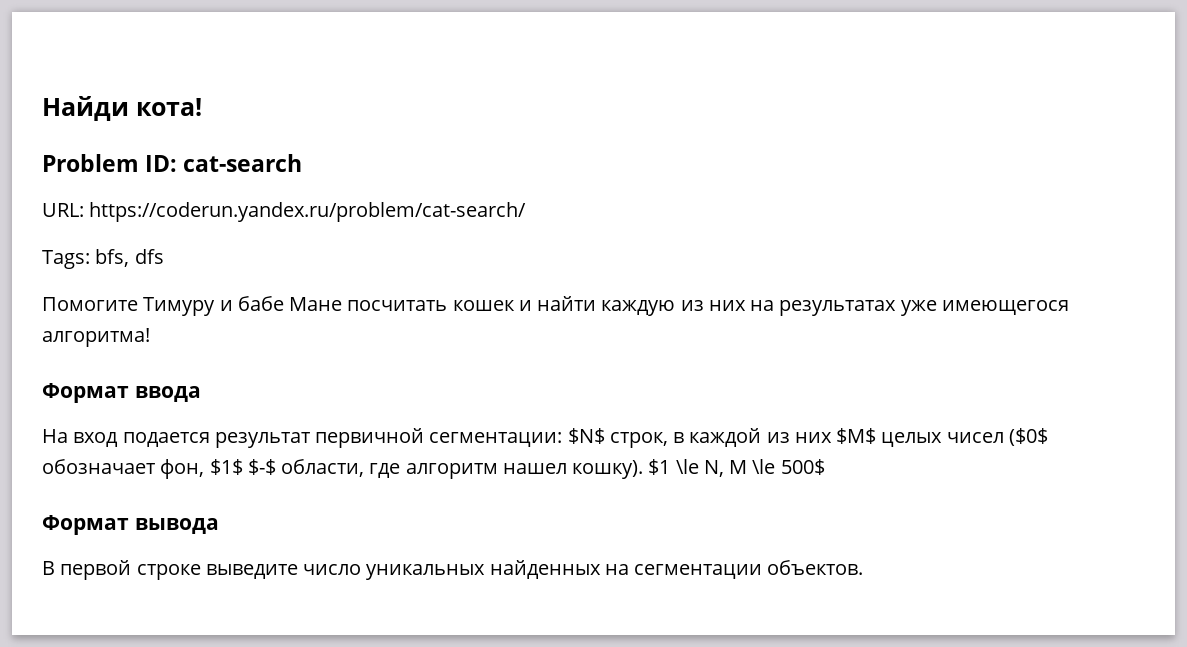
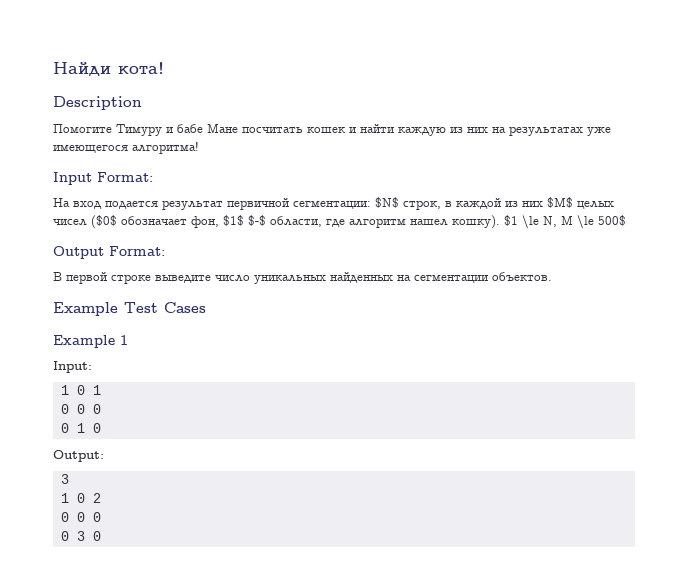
- Problem ID: cat-search
- URL: https://coderun.yandex.ru/problem/cat-search/
- Tags: bfs, dfs
+ Description
- Формат ввода
+ Input Format:
- Формат вывода
+ Output Format:
+ Example Test Cases
+ Example 1
+ Input:
+ 1 0 1
+ 0 0 0
+ 0 1 0
+ Output:
+ 3
+ 1 0 2
+ 0 0 0
+ 0 3 0

